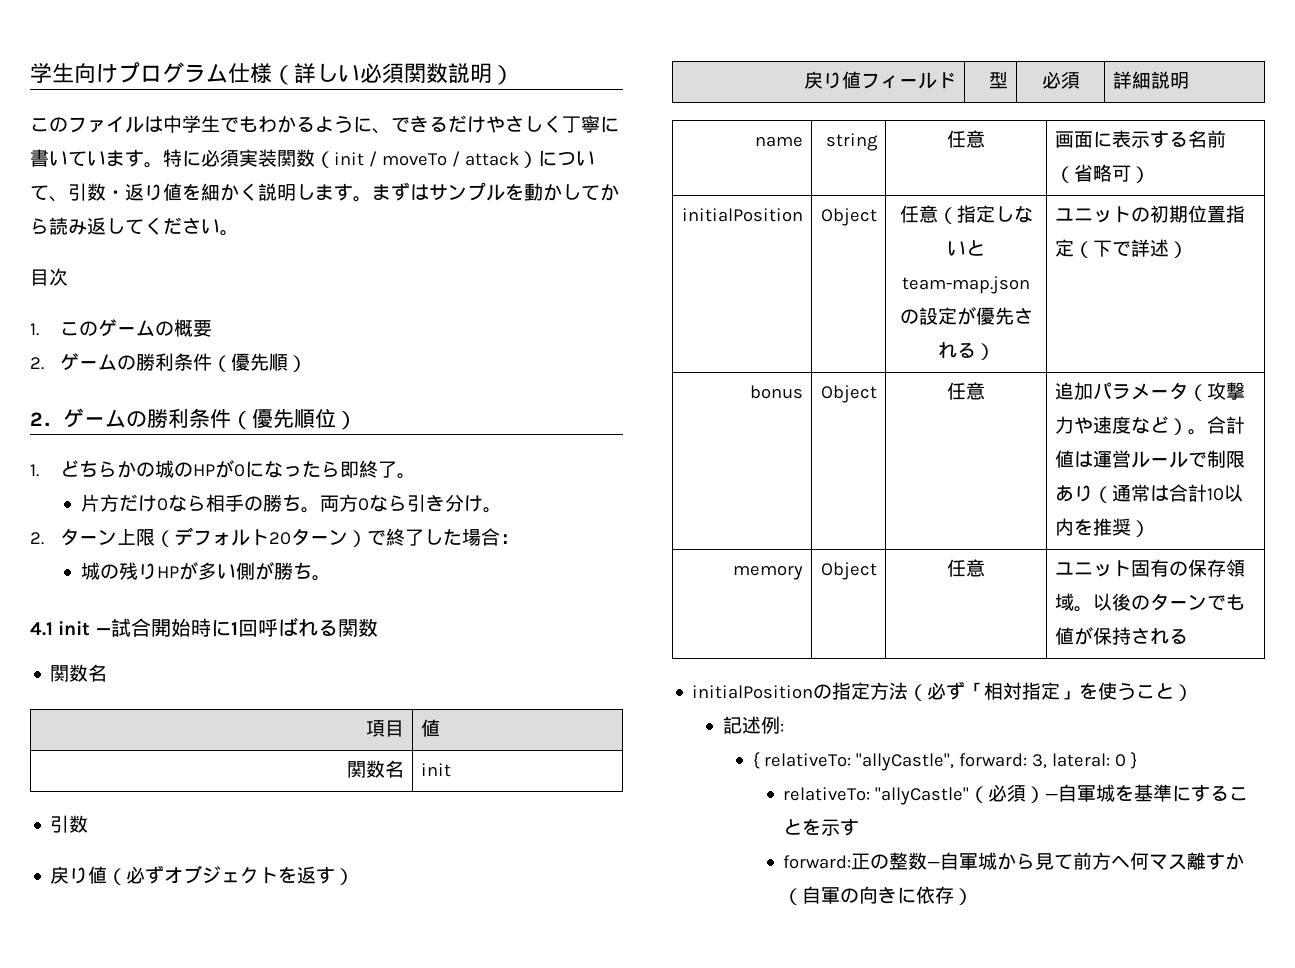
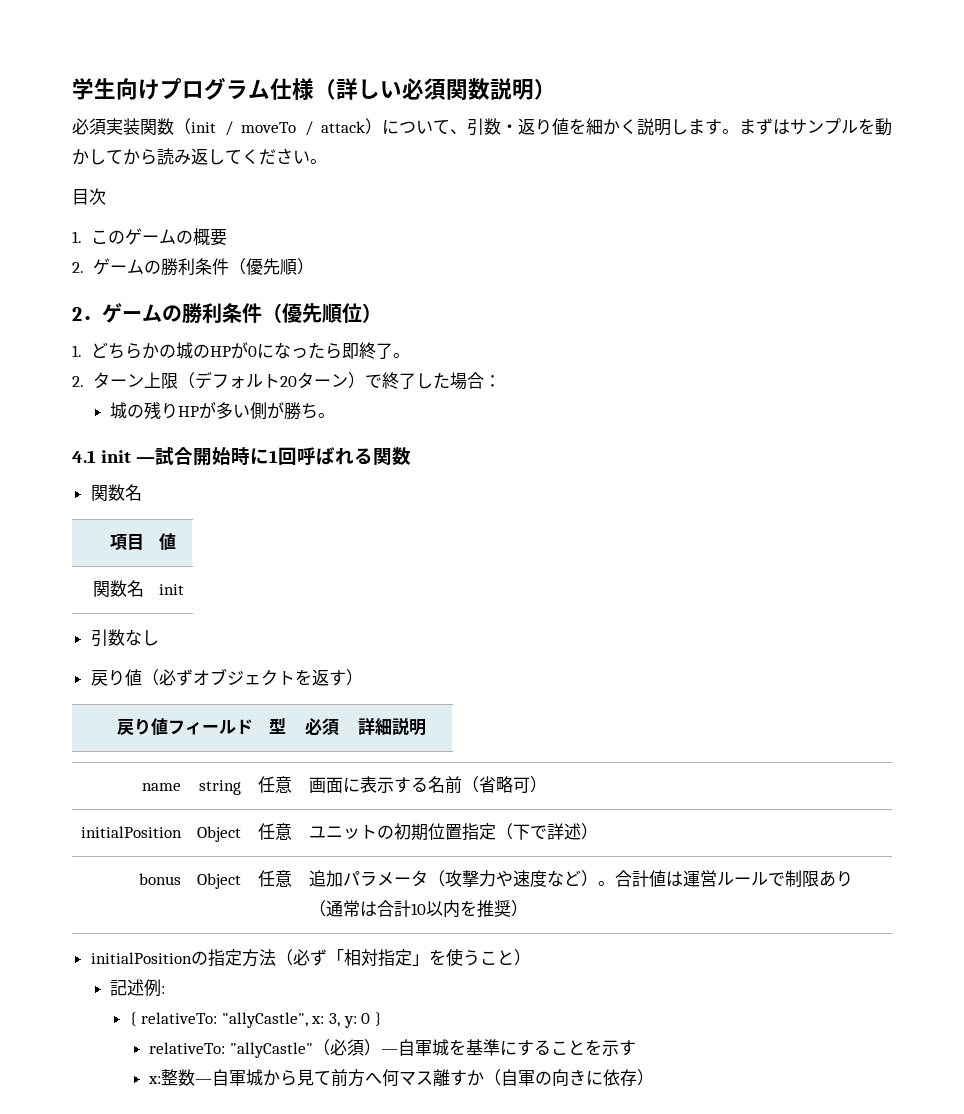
- このファイルは中学生でもわかるように、できるだけやさしく丁寧に書いています。特に必須実装関数（init / moveTo / attack）について、引数・返り値を細かく説明します。
+ 必須実装関数（init / moveTo / attack）について、引数・返り値を細かく説明します。
- 片方だけ0なら相手の勝ち。両方0なら引き分け。
  関数名 | init
- 引数
+ 引数なし
- initialPosition | Object | 任意（指定しないとteam-map.jsonの設定が優先される） | ユニットの初期位置指定（下で詳述）
+ initialPosition | Object | 任意 | ユニットの初期位置指定（下で詳述）
- memory | Object | 任意 | ユニット固有の保存領域。以後のターンでも値が保持される
- { relativeTo: "allyCastle", forward: 3, lateral: 0 }
+ { relativeTo: "allyCastle", x: 3, y: 0 }
- forward:正の整数—自軍城から見て前方へ何マス離すか（自軍の向きに依存）
+ x:整数—自軍城から見て前方へ何マス離すか（自軍の向きに依存）

